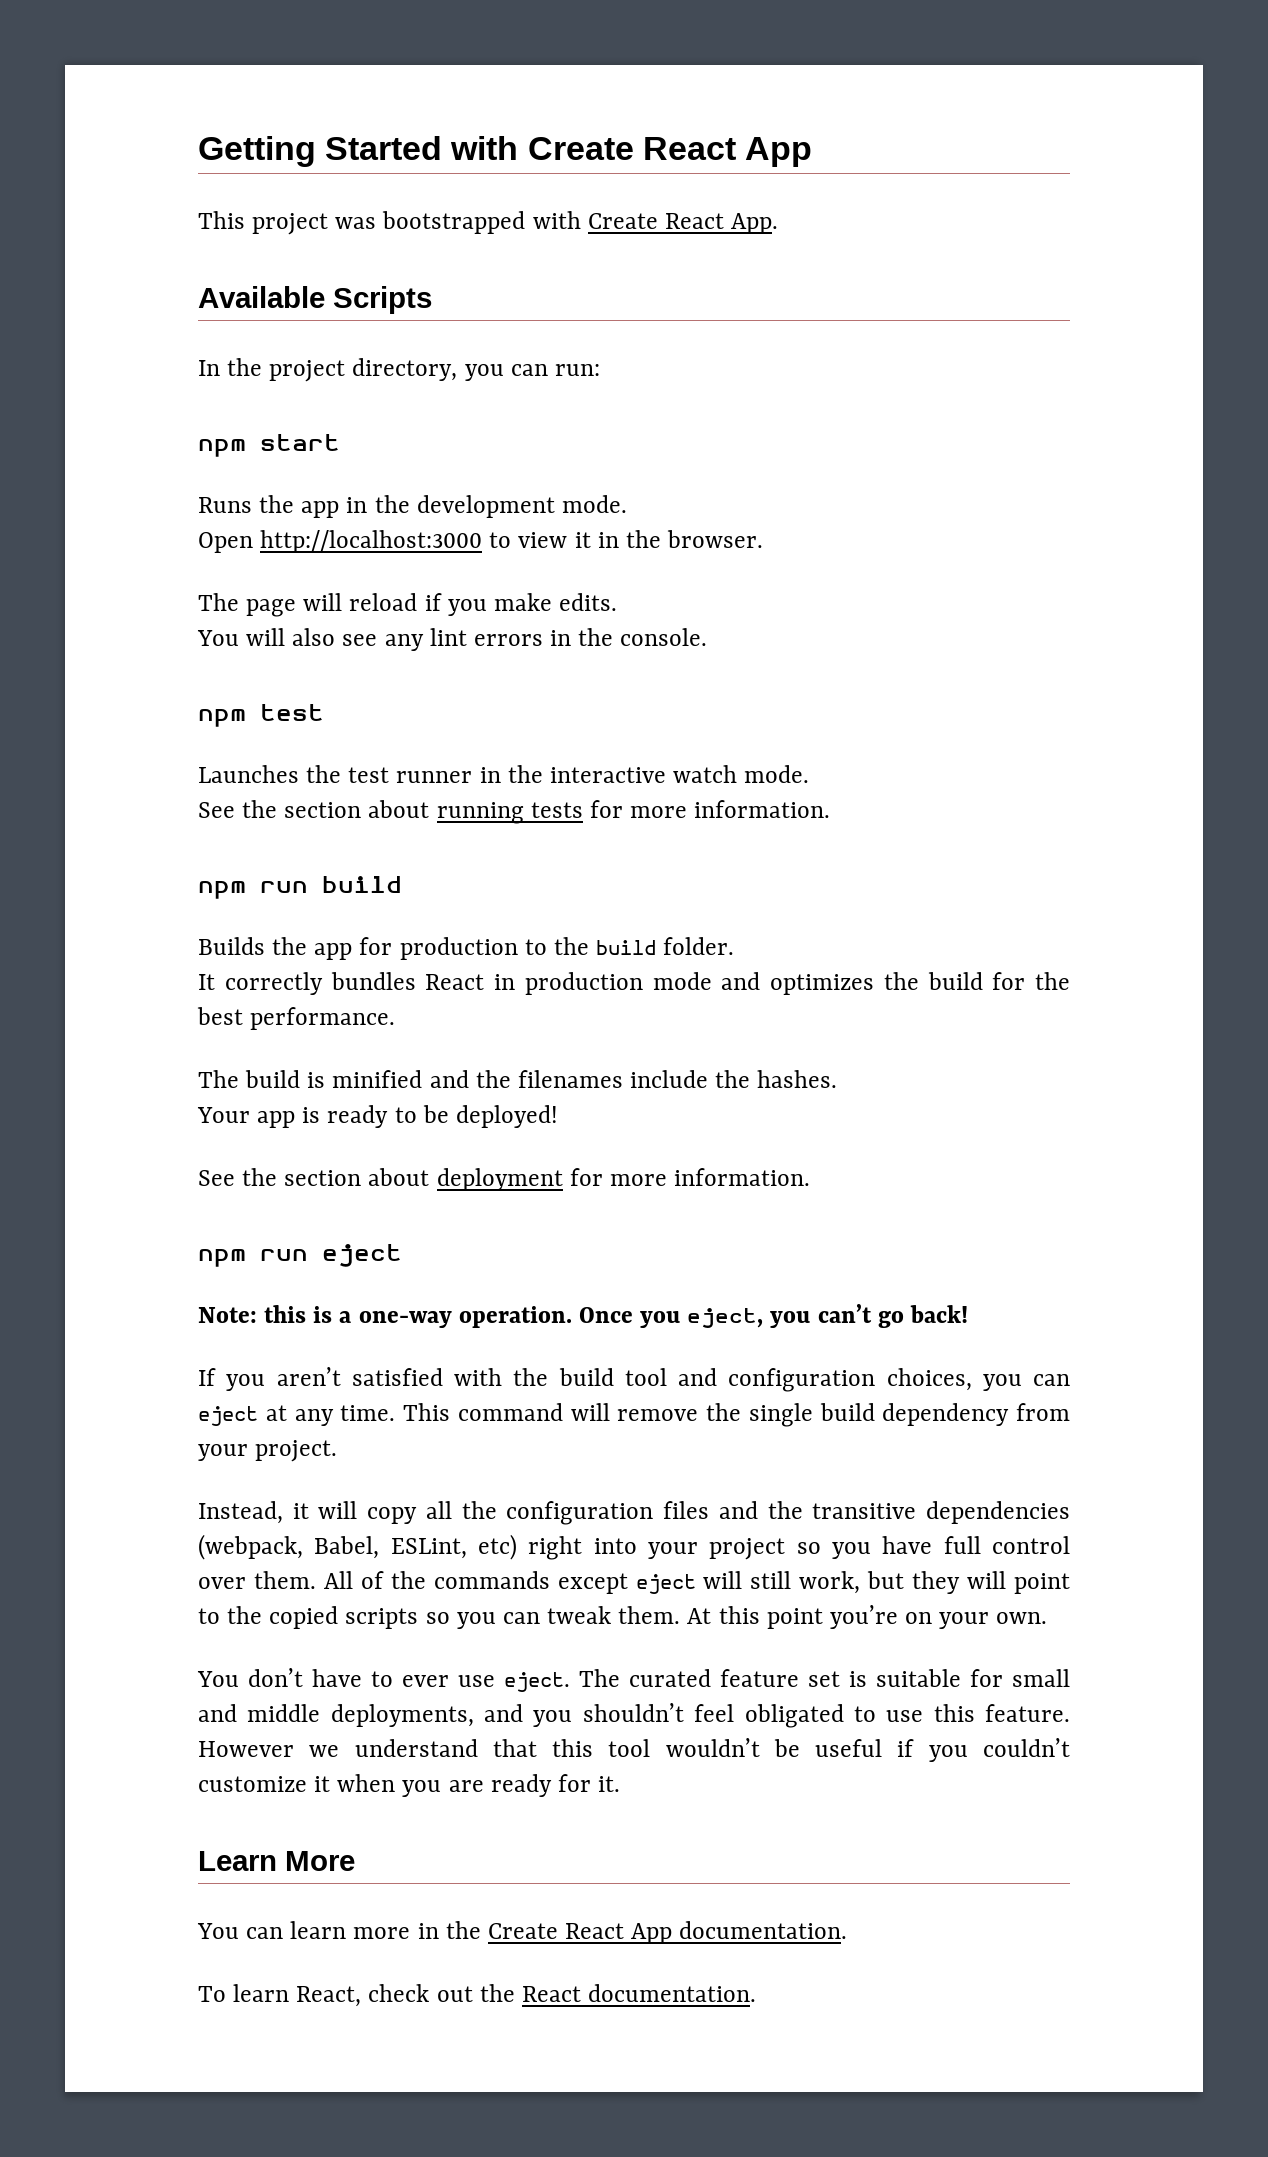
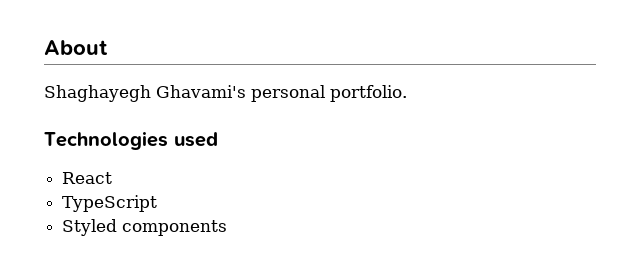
- Getting Started with Create React App
- This project was bootstrapped with Create React App.
- Available Scripts
- In the project directory, you can run:
- npm start
- Runs the app in the development mode.
- Open http://localhost:3000 to view it in the browser.
- The page will reload if you make edits.
- You will also see any lint errors in the console.
- npm test
- Launches the test runner in the interactive watch mode.
- See the section about running tests for more information.
- npm run build
- Builds the app for production to the build folder.
- It correctly bundles React in production mode and optimizes the build for the best performance.
- The build is minified and the filenames include the hashes.
- Your app is ready to be deployed!
- See the section about deployment for more information.
- npm run eject
- Note: this is a one-way operation. Once you eject, you can’t go back!
- If you aren’t satisfied with the build tool and configuration choices, you can eject at any time. This command will remove the single build dependency from your project.
- Instead, it will copy all the configuration files and the transitive dependencies (webpack, Babel, ESLint, etc) right into your project so you have full control over them. All of the commands except eject will still work, but they will point to the copied scripts so you can tweak them. At this point you’re on your own.
- You don’t have to ever use eject. The curated feature set is suitable for small and middle deployments, and you shouldn’t feel obligated to use this feature. However we understand that this tool wouldn’t be useful if you couldn’t customize it when you are ready for it.
- Learn More
- You can learn more in the Create React App documentation.
- To learn React, check out the React documentation.
+ About
+ Shaghayegh Ghavami's personal portfolio.
+ Technologies used
+ React
+ TypeScript
+ Styled components

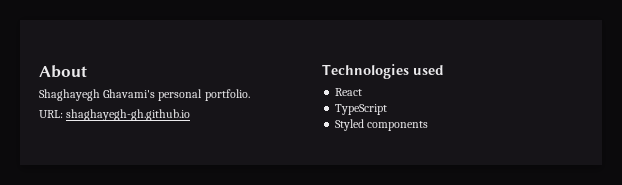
+ URL: shaghayegh-gh.github.io

